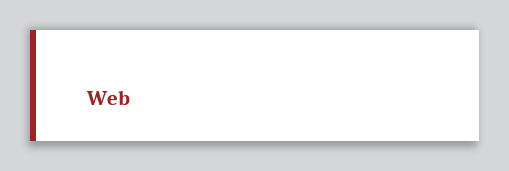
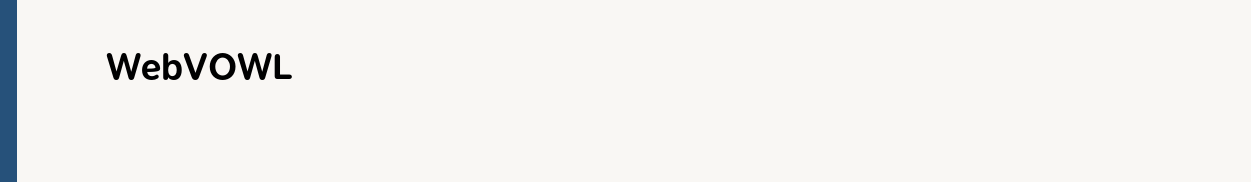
- Web
+ WebVOWL

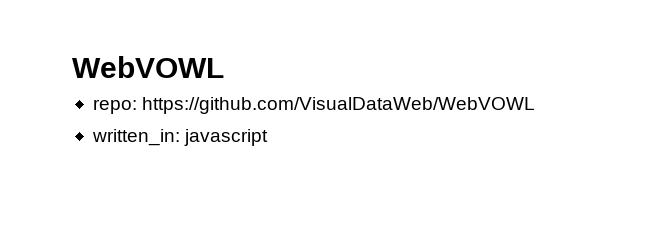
+ repo: https://github.com/VisualDataWeb/WebVOWL
+ written_in: javascript

